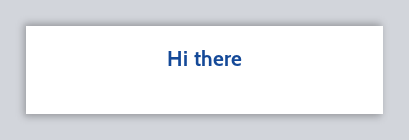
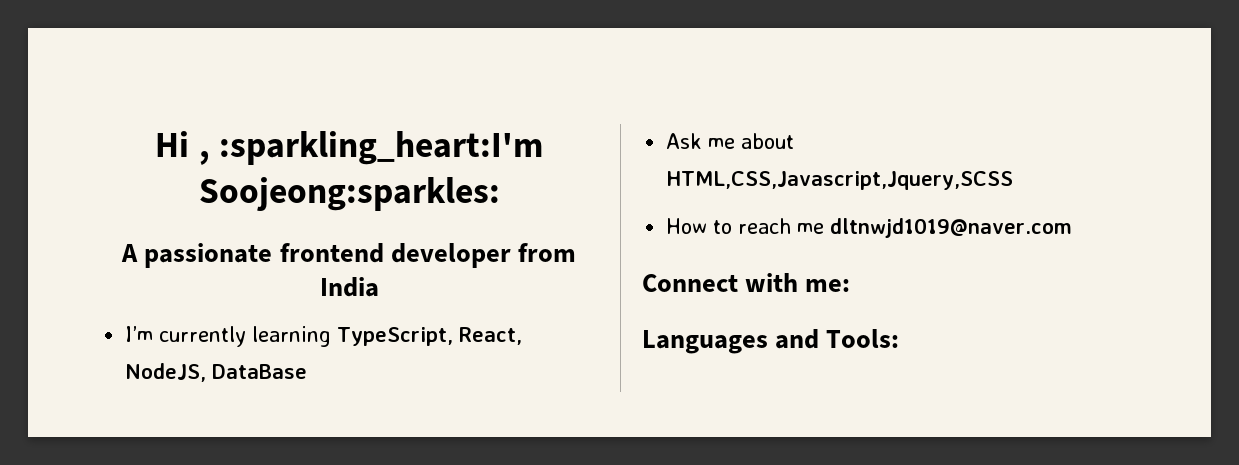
- Hi there
+ Hi , :sparkling_heart:I'm Soojeong:sparkles:
+ A passionate frontend developer from India
+ I’m currently learning TypeScript, React, NodeJS, DataBase
+ Ask me about HTML,CSS,Javascript,Jquery,SCSS
+ How to reach me dltnwjd1019@naver.com
+ Connect with me:
+ Languages and Tools:

